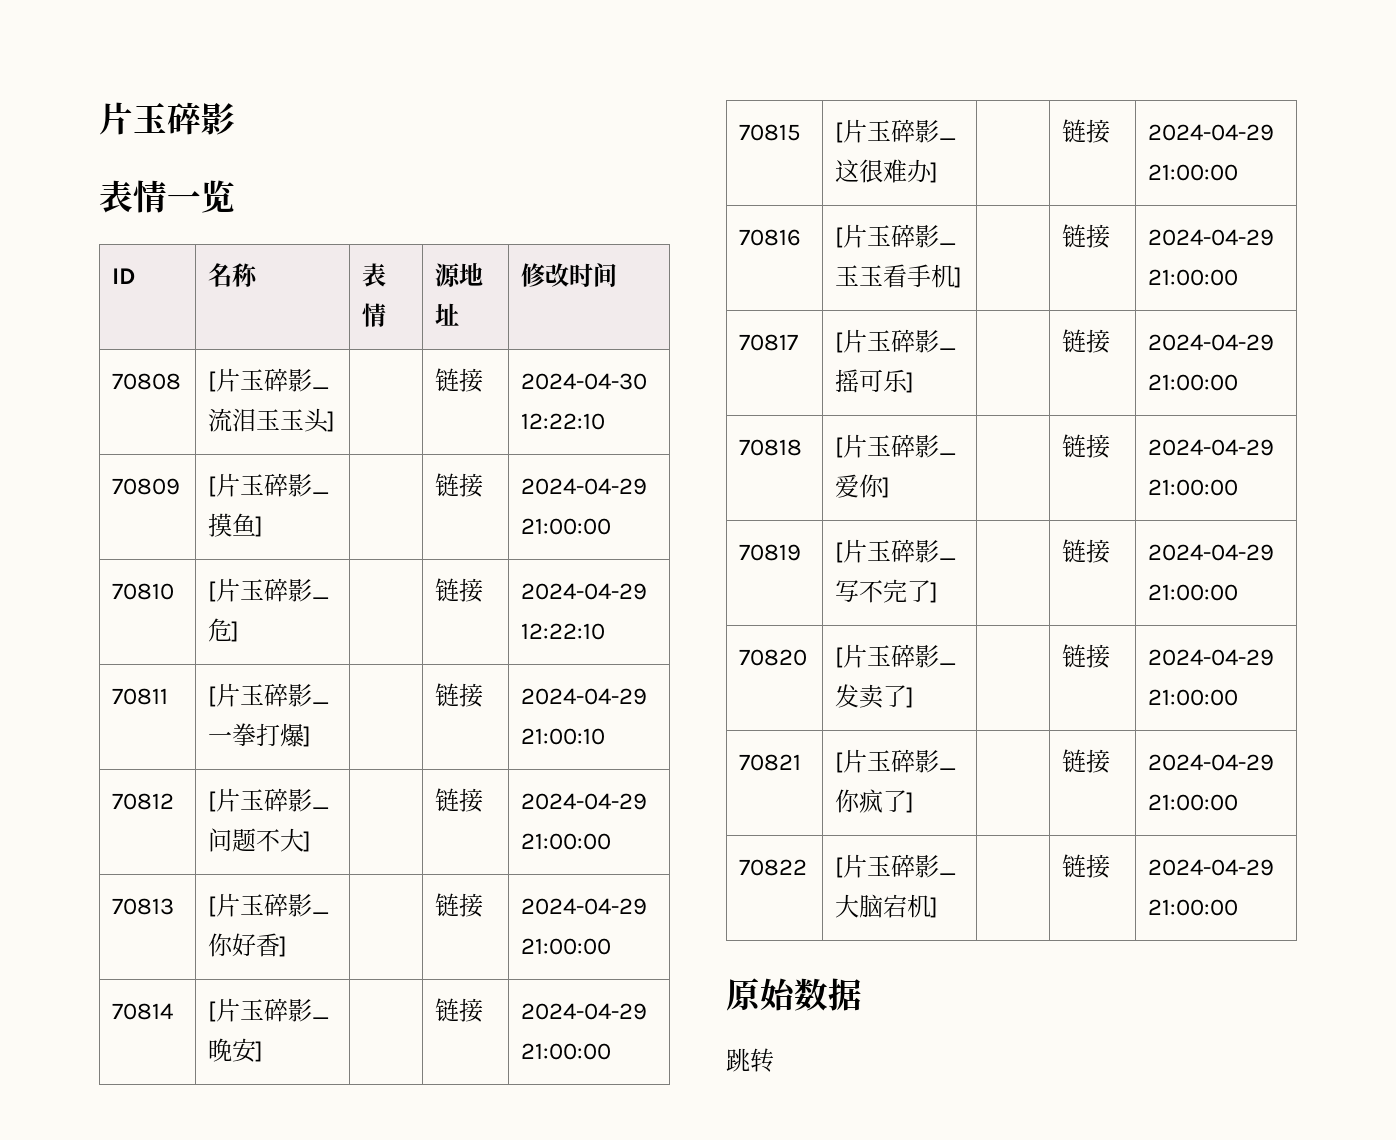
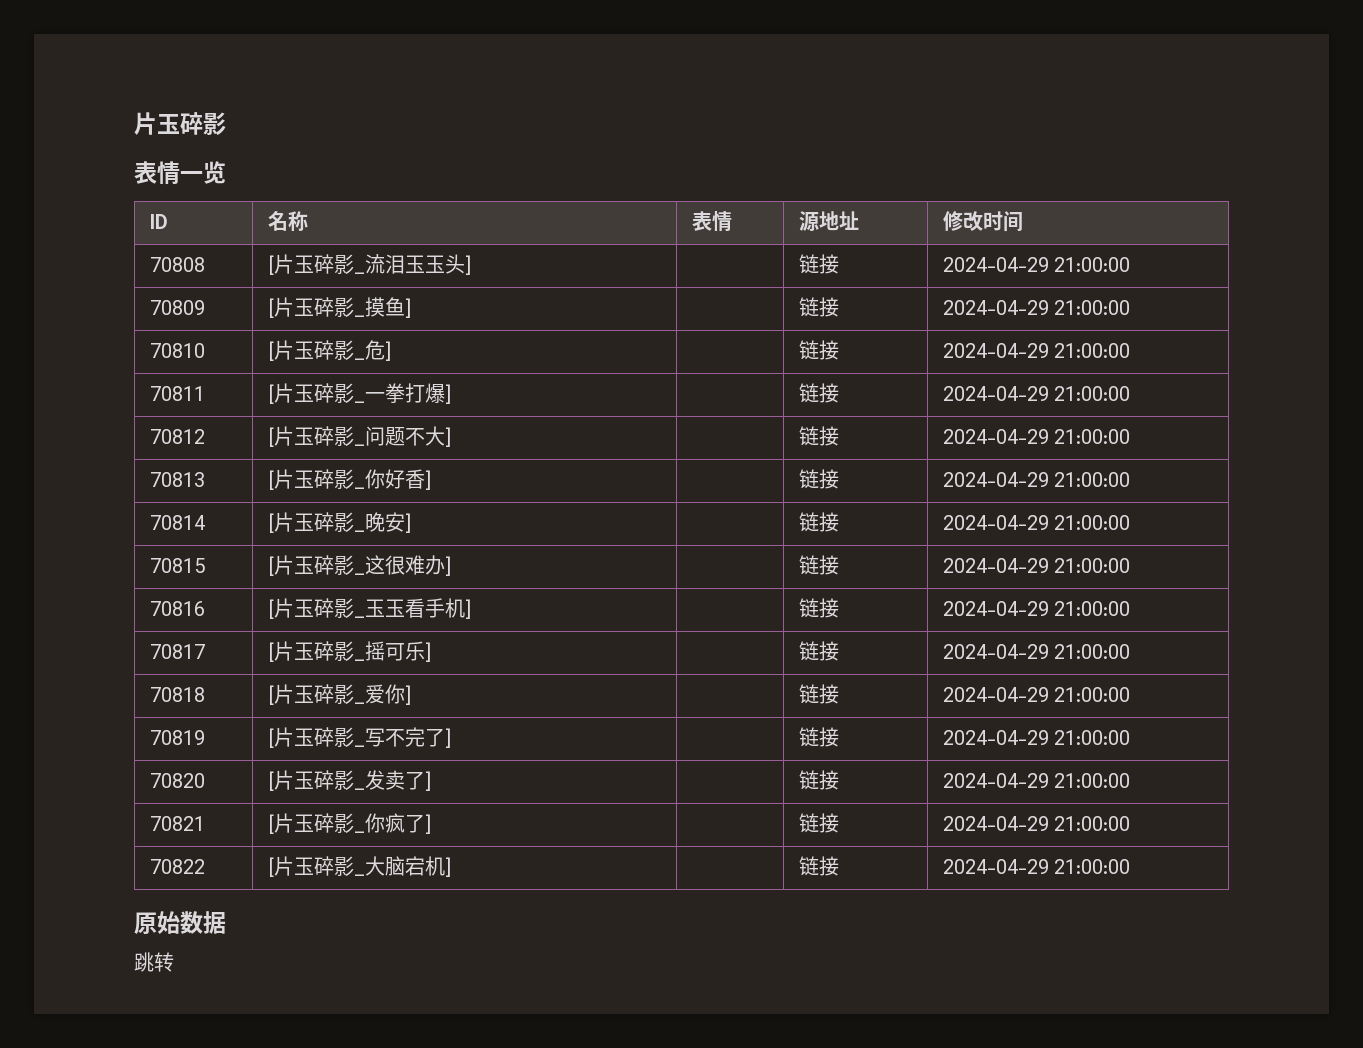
- 70808 | [片玉碎影_流泪玉玉头] | | 链接 | 2024-04-30 12:22:10
+ 70808 | [片玉碎影_流泪玉玉头] | | 链接 | 2024-04-29 21:00:00
- 70810 | [片玉碎影_危] | | 链接 | 2024-04-29 12:22:10
+ 70810 | [片玉碎影_危] | | 链接 | 2024-04-29 21:00:00
- 70811 | [片玉碎影_一拳打爆] | | 链接 | 2024-04-29 21:00:10
+ 70811 | [片玉碎影_一拳打爆] | | 链接 | 2024-04-29 21:00:00

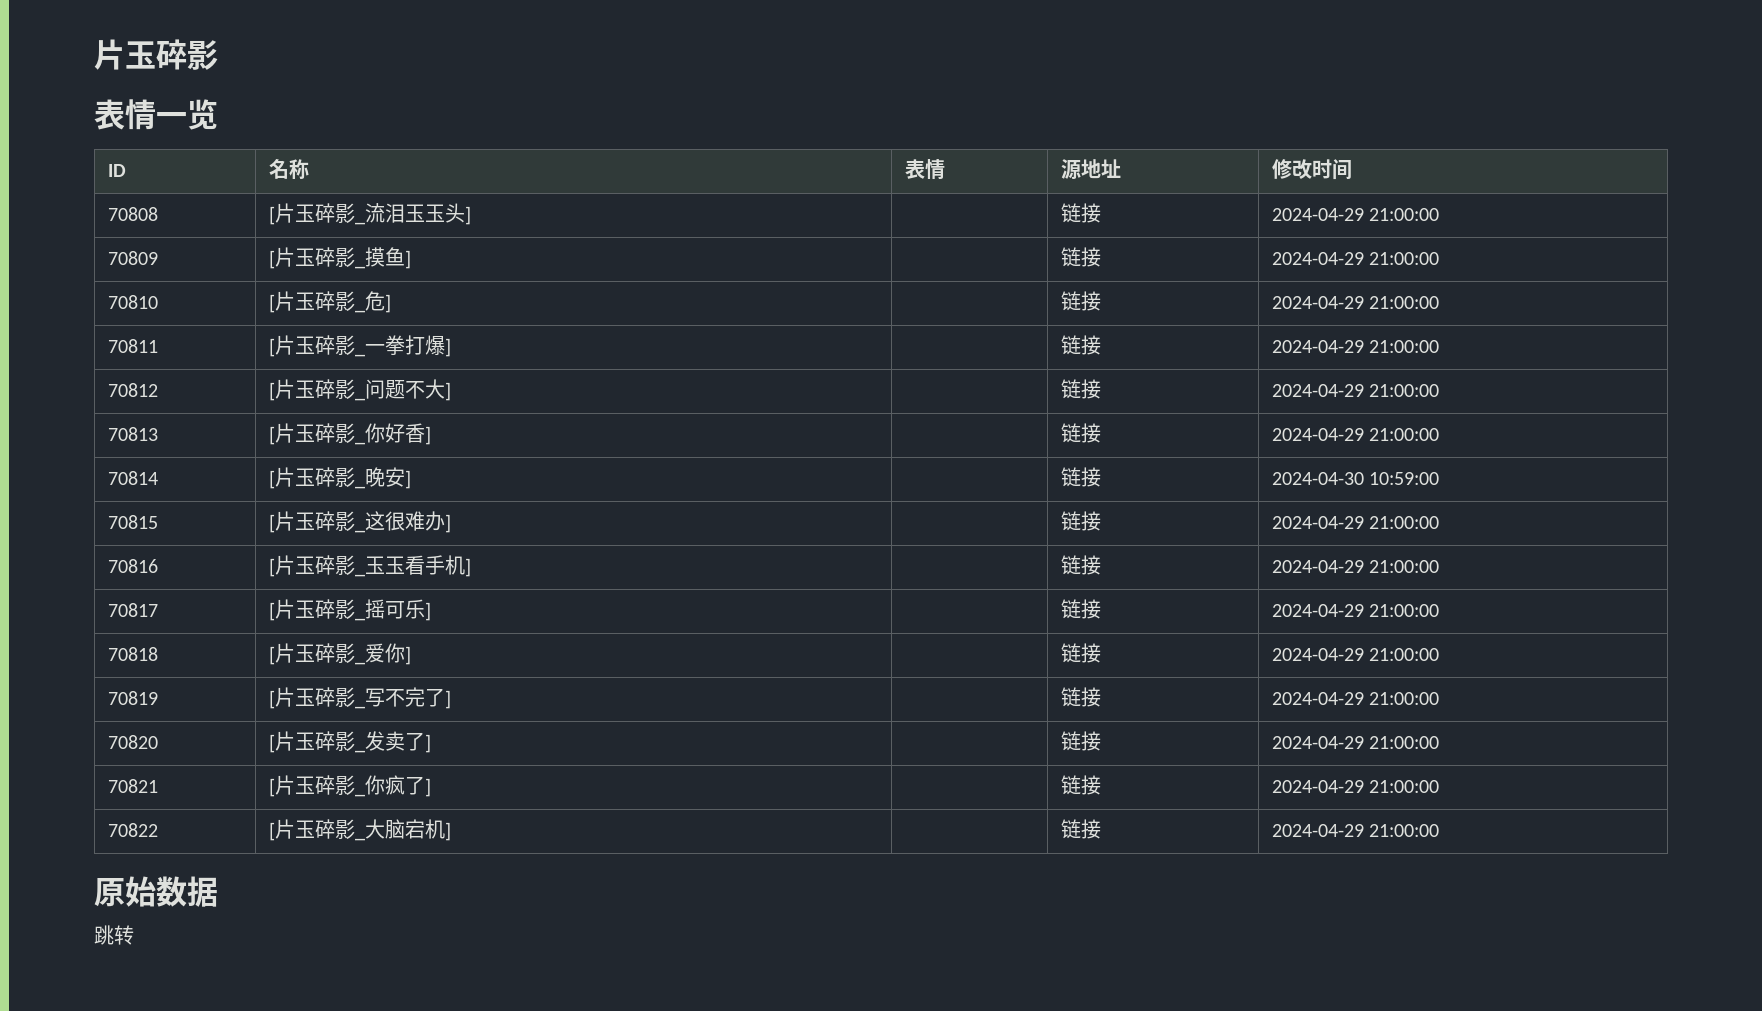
- 70814 | [片玉碎影_晚安] | | 链接 | 2024-04-29 21:00:00
+ 70814 | [片玉碎影_晚安] | | 链接 | 2024-04-30 10:59:00

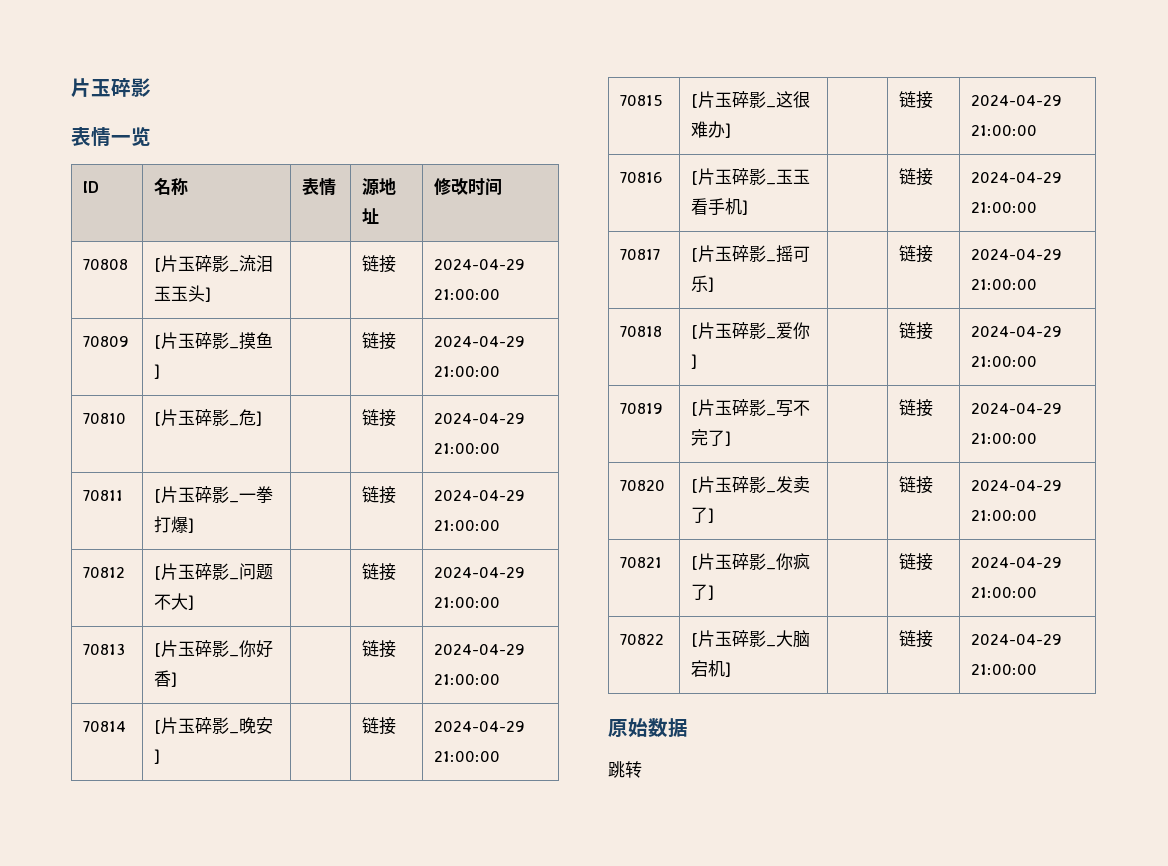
- 70814 | [片玉碎影_晚安] | | 链接 | 2024-04-30 10:59:00
+ 70814 | [片玉碎影_晚安] | | 链接 | 2024-04-29 21:00:00

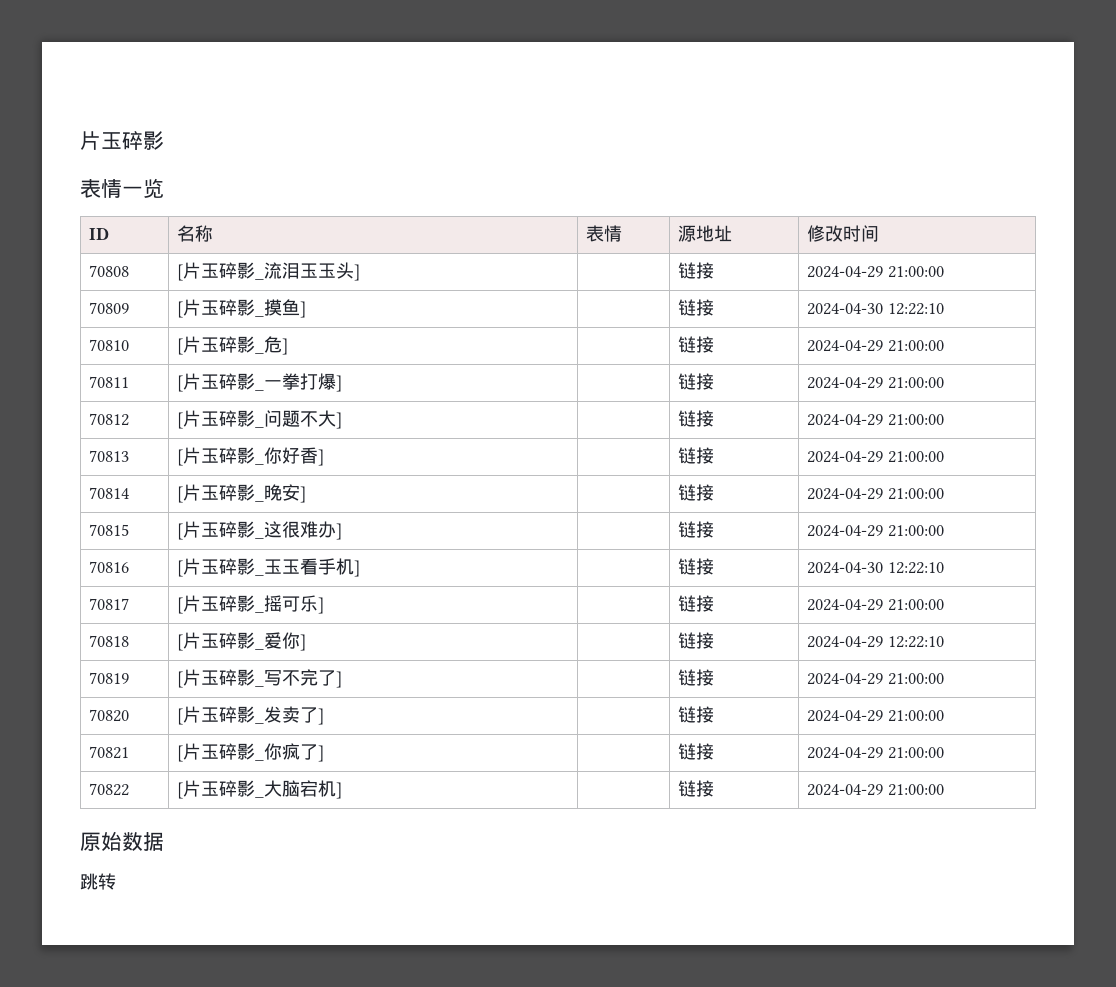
- 70809 | [片玉碎影_摸鱼] | | 链接 | 2024-04-29 21:00:00
+ 70809 | [片玉碎影_摸鱼] | | 链接 | 2024-04-30 12:22:10
- 70816 | [片玉碎影_玉玉看手机] | | 链接 | 2024-04-29 21:00:00
+ 70816 | [片玉碎影_玉玉看手机] | | 链接 | 2024-04-30 12:22:10
- 70818 | [片玉碎影_爱你] | | 链接 | 2024-04-29 21:00:00
+ 70818 | [片玉碎影_爱你] | | 链接 | 2024-04-29 12:22:10

